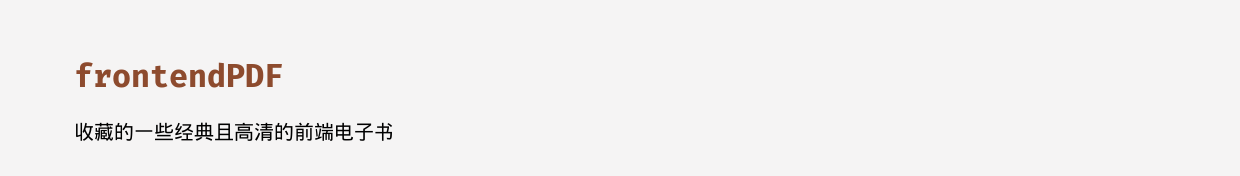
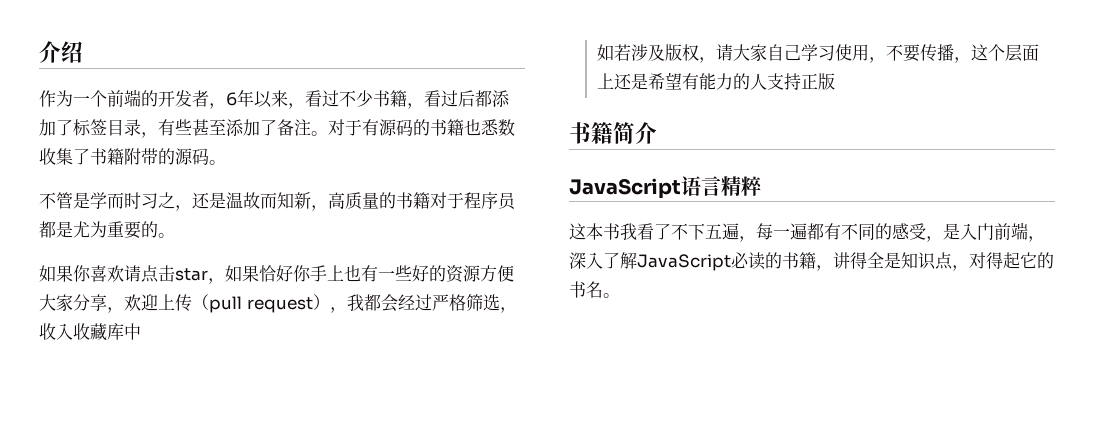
- frontendPDF
- 收藏的一些经典且高清的前端电子书
+ 介绍
+ 作为一个前端的开发者，6年以来，看过不少书籍，看过后都添加了标签目录，有些甚至添加了备注。对于有源码的书籍也悉数收集了书籍附带的源码。
+ 不管是学而时习之，还是温故而知新，高质量的书籍对于程序员都是尤为重要的。
+ 如果你喜欢请点击star，如果恰好你手上也有一些好的资源方便大家分享，欢迎上传（pull request），我都会经过严格筛选，收入收藏库中
+ 如若涉及版权，请大家自己学习使用，不要传播，这个层面上还是希望有能力的人支持正版
+ 书籍简介
+ JavaScript语言精粹
+ 这本书我看了不下五遍，每一遍都有不同的感受，是入门前端，深入了解JavaScript必读的书籍，讲得全是知识点，对得起它的书名。

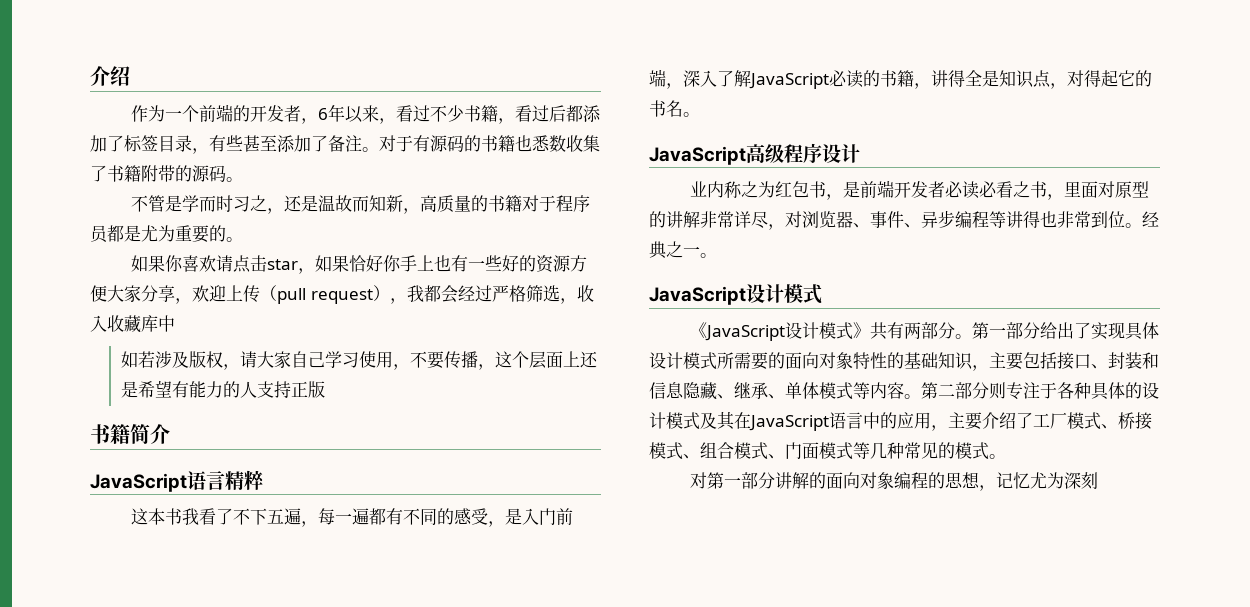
+ JavaScript高级程序设计
+ 业内称之为红包书，是前端开发者必读必看之书，里面对原型的讲解非常详尽，对浏览器、事件、异步编程等讲得也非常到位。经典之一。
+ JavaScript设计模式
+ 《JavaScript设计模式》共有两部分。第一部分给出了实现具体设计模式所需要的面向对象特性的基础知识，主要包括接口、封装和信息隐藏、继承、单体模式等内容。第二部分则专注于各种具体的设计模式及其在JavaScript语言中的应用，主要介绍了工厂模式、桥接模式、组合模式、门面模式等几种常见的模式。
+ 对第一部分讲解的面向对象编程的思想，记忆尤为深刻

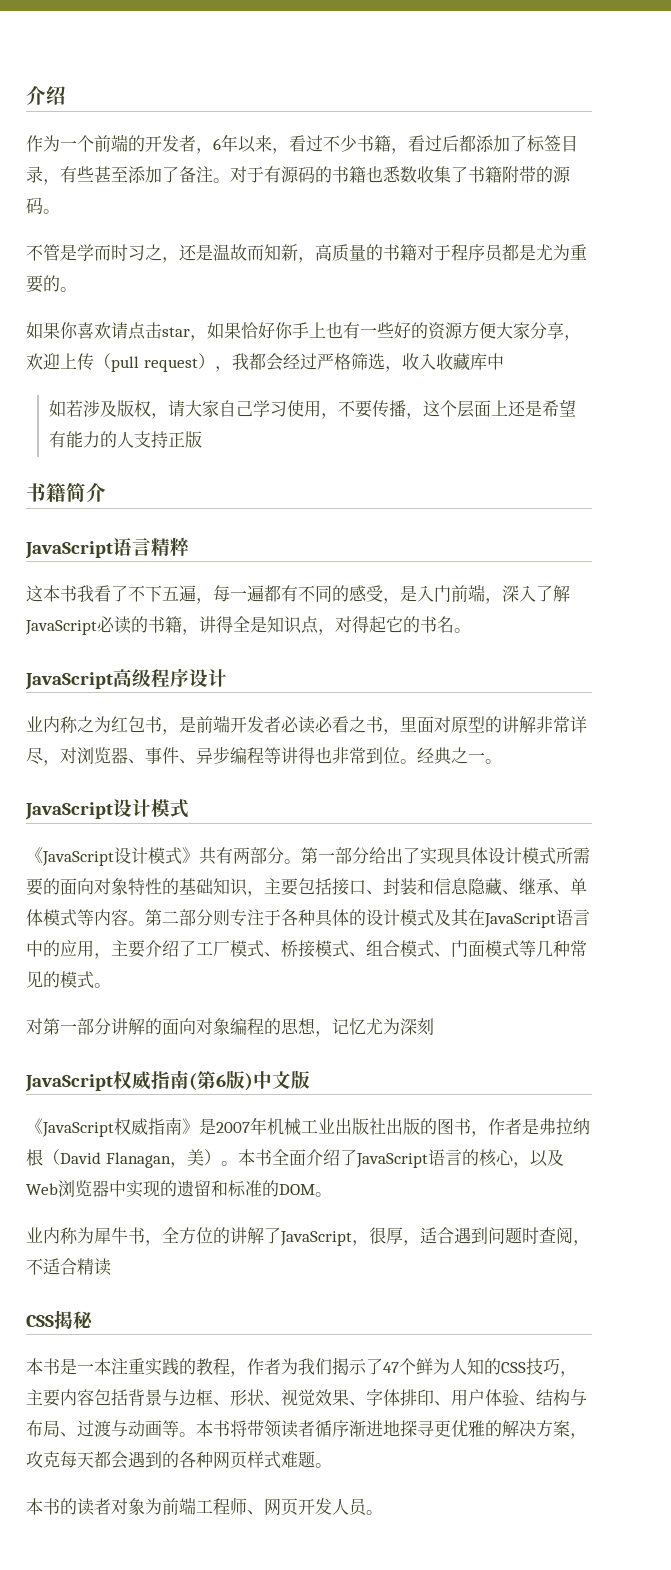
+ JavaScript权威指南(第6版)中文版
+ 《JavaScript权威指南》是2007年机械工业出版社出版的图书，作者是弗拉纳根（David Flanagan，美）。本书全面介绍了JavaScript语言的核心，以及Web浏览器中实现的遗留和标准的DOM。
+ 业内称为犀牛书，全方位的讲解了JavaScript，很厚，适合遇到问题时查阅，不适合精读
+ CSS揭秘
+ 本书是一本注重实践的教程，作者为我们揭示了47个鲜为人知的CSS技巧，主要内容包括背景与边框、形状、视觉效果、字体排印、用户体验、结构与布局、过渡与动画等。本书将带领读者循序渐进地探寻更优雅的解决方案，攻克每天都会遇到的各种网页样式难题。
+ 本书的读者对象为前端工程师、网页开发人员。

